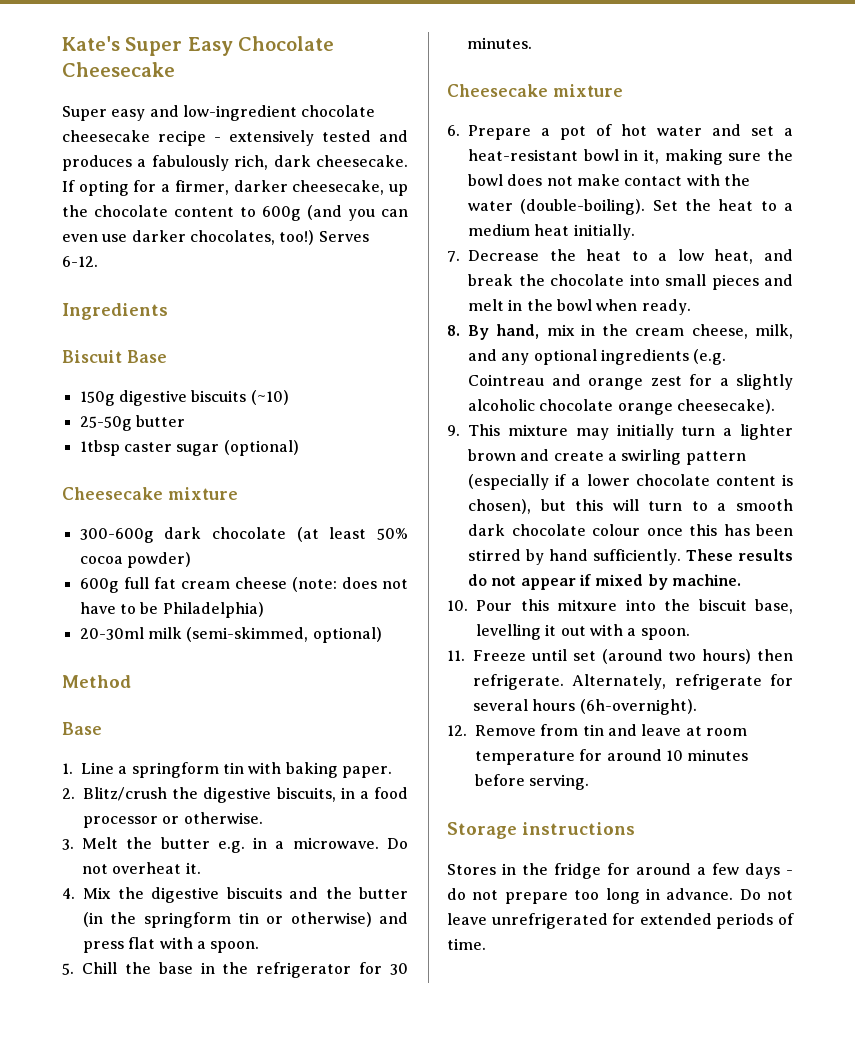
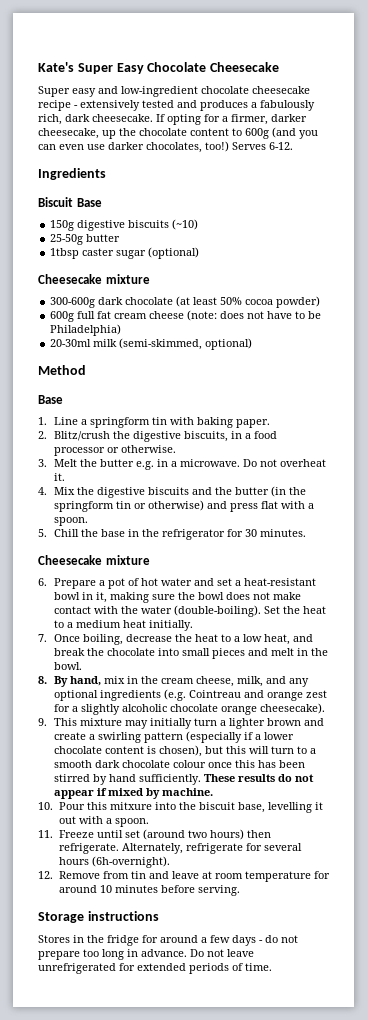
- 7. Decrease the heat to a low heat, and break the chocolate into small pieces and melt in the bowl when ready.
+ 7. Once boiling, decrease the heat to a low heat, and break the chocolate into small pieces and melt in the bowl.

